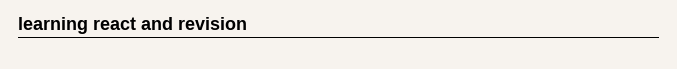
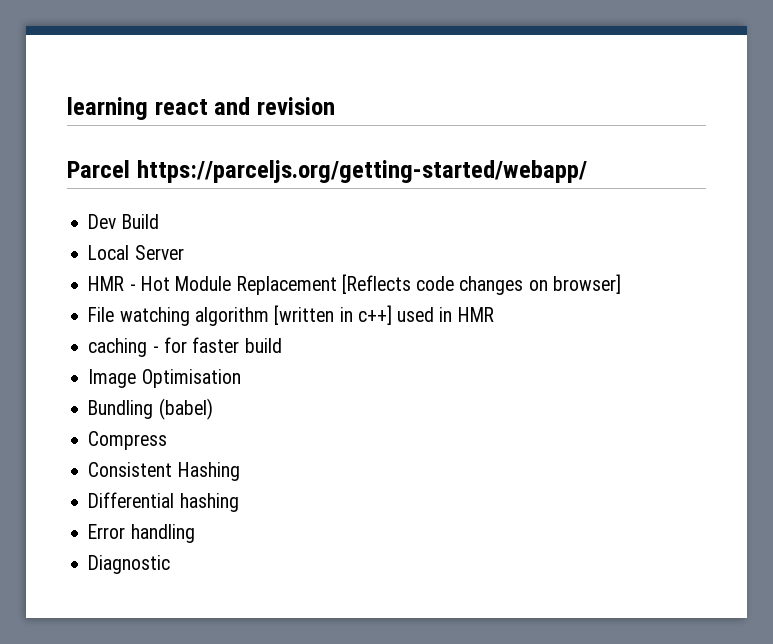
+ Parcel https://parceljs.org/getting-started/webapp/
+ Dev Build
+ Local Server
+ HMR - Hot Module Replacement [Reflects code changes on browser]
+ File watching algorithm [written in c++] used in HMR
+ caching - for faster build
+ Image Optimisation
+ Bundling (babel)
+ Compress
+ Consistent Hashing
+ Differential hashing
+ Error handling
+ Diagnostic

